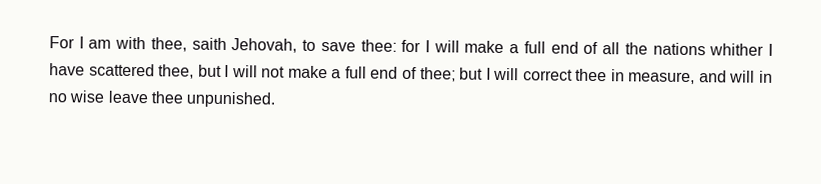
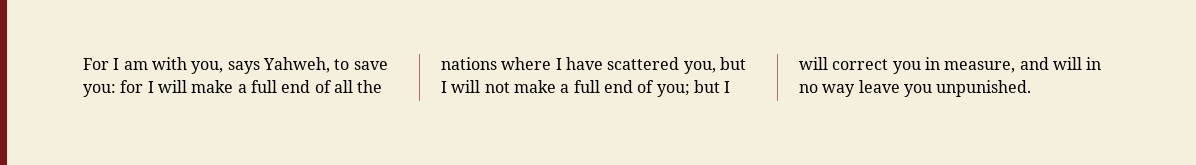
- For I am with thee, saith Jehovah, to save thee: for I will make a full end of all the nations whither I have scattered thee, but I will not make a full end of thee; but I will correct thee in measure, and will in no wise leave thee unpunished.
+ For I am with you, says Yahweh, to save you: for I will make a full end of all the nations where I have scattered you, but I will not make a full end of you; but I will correct you in measure, and will in no way leave you unpunished.

